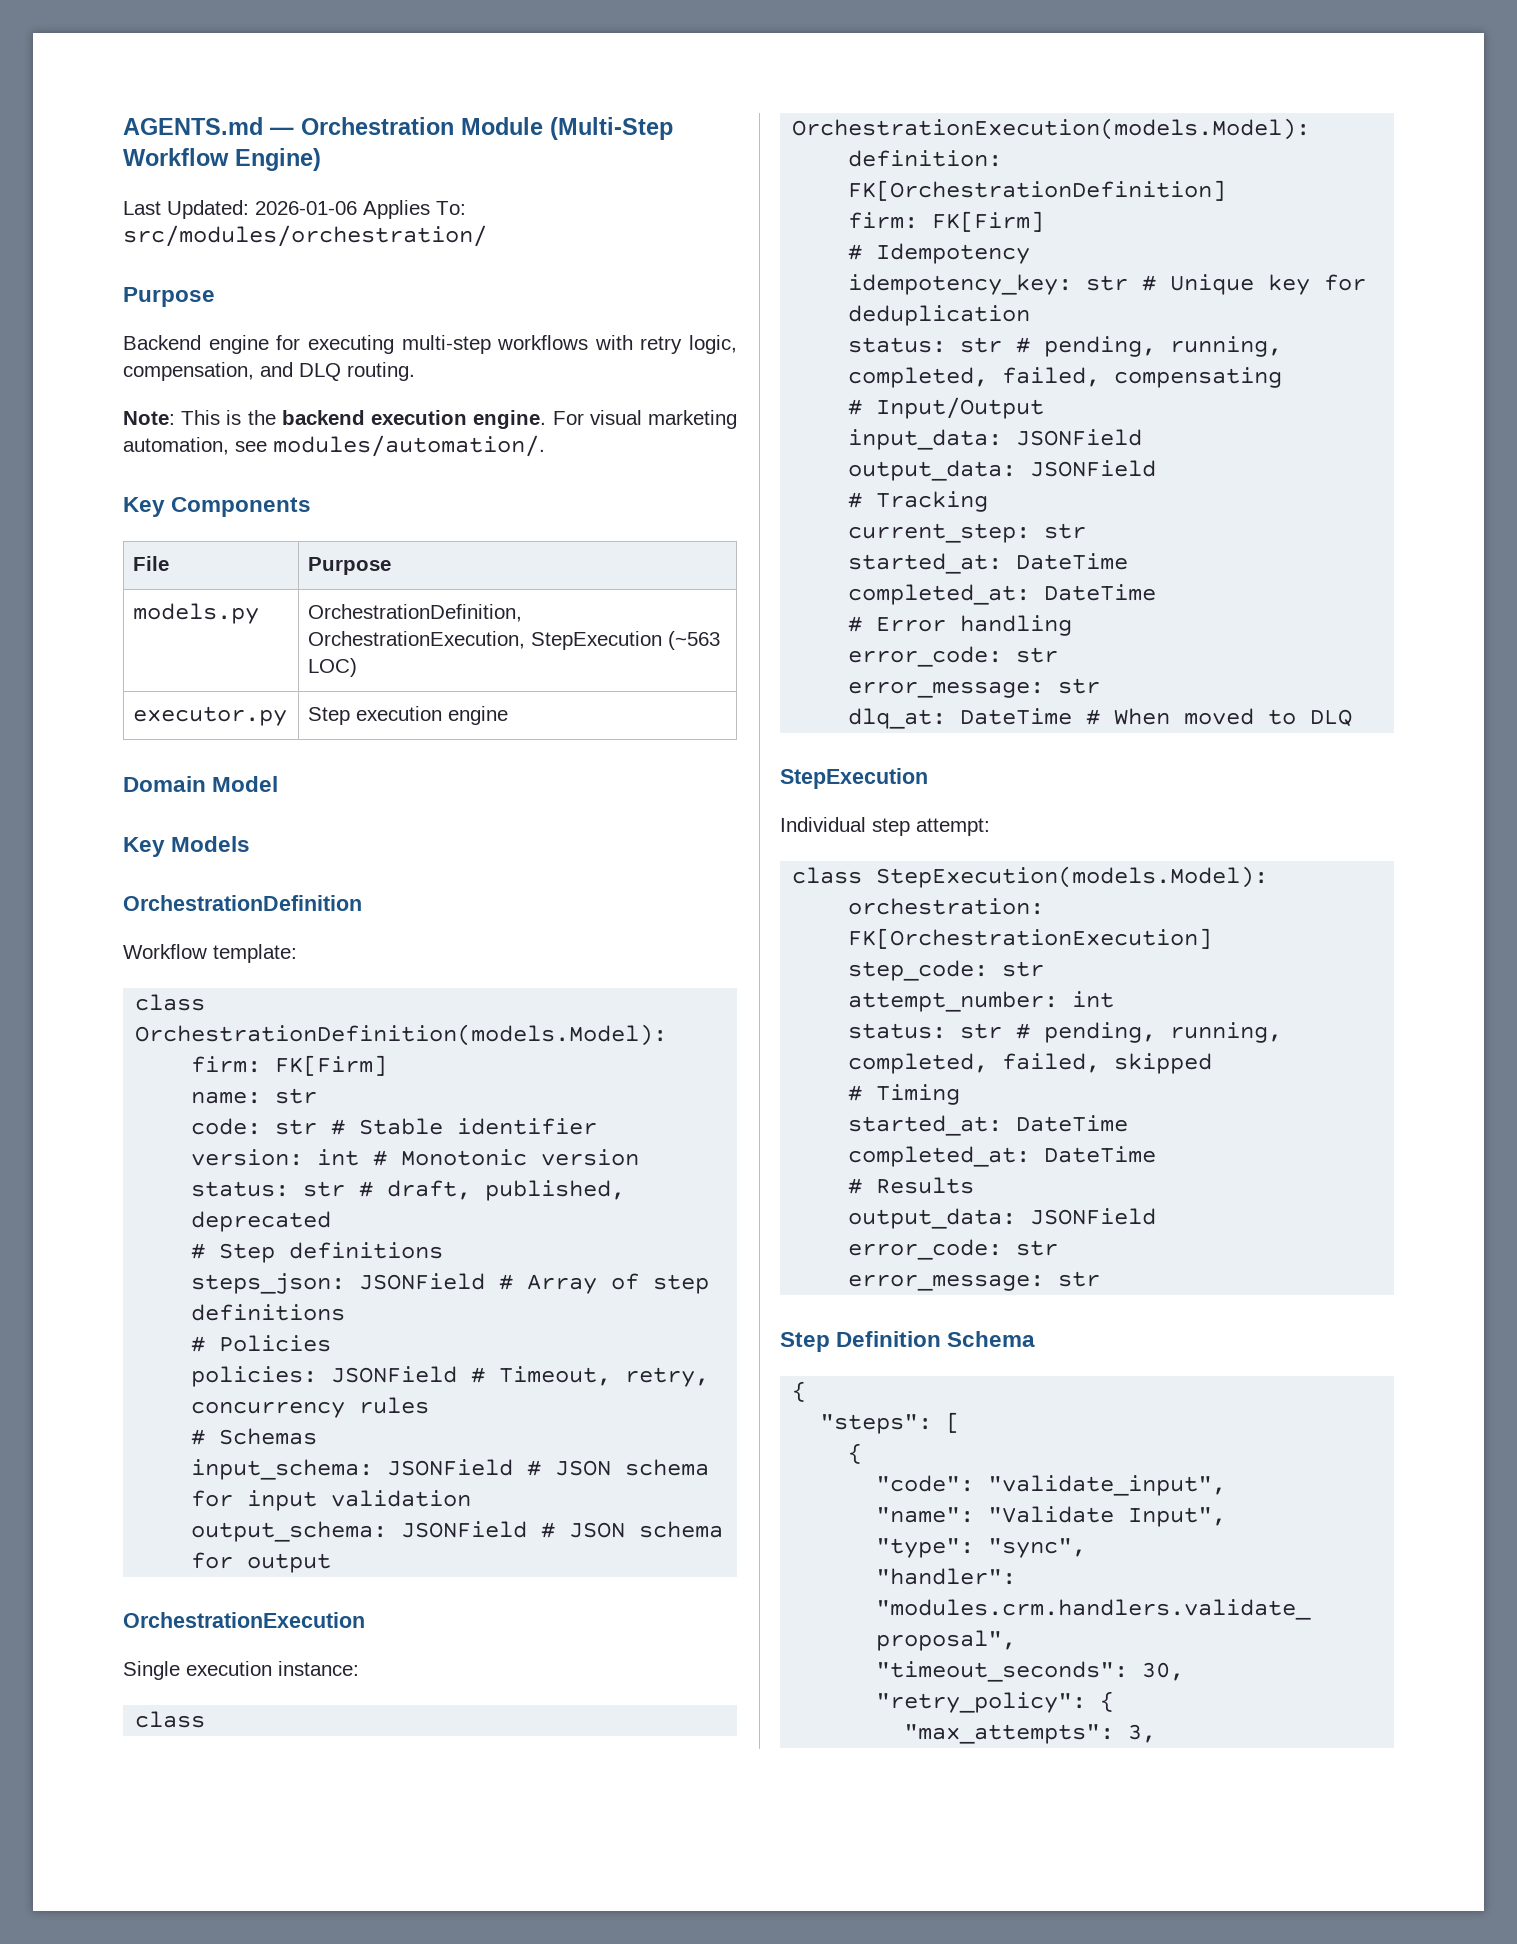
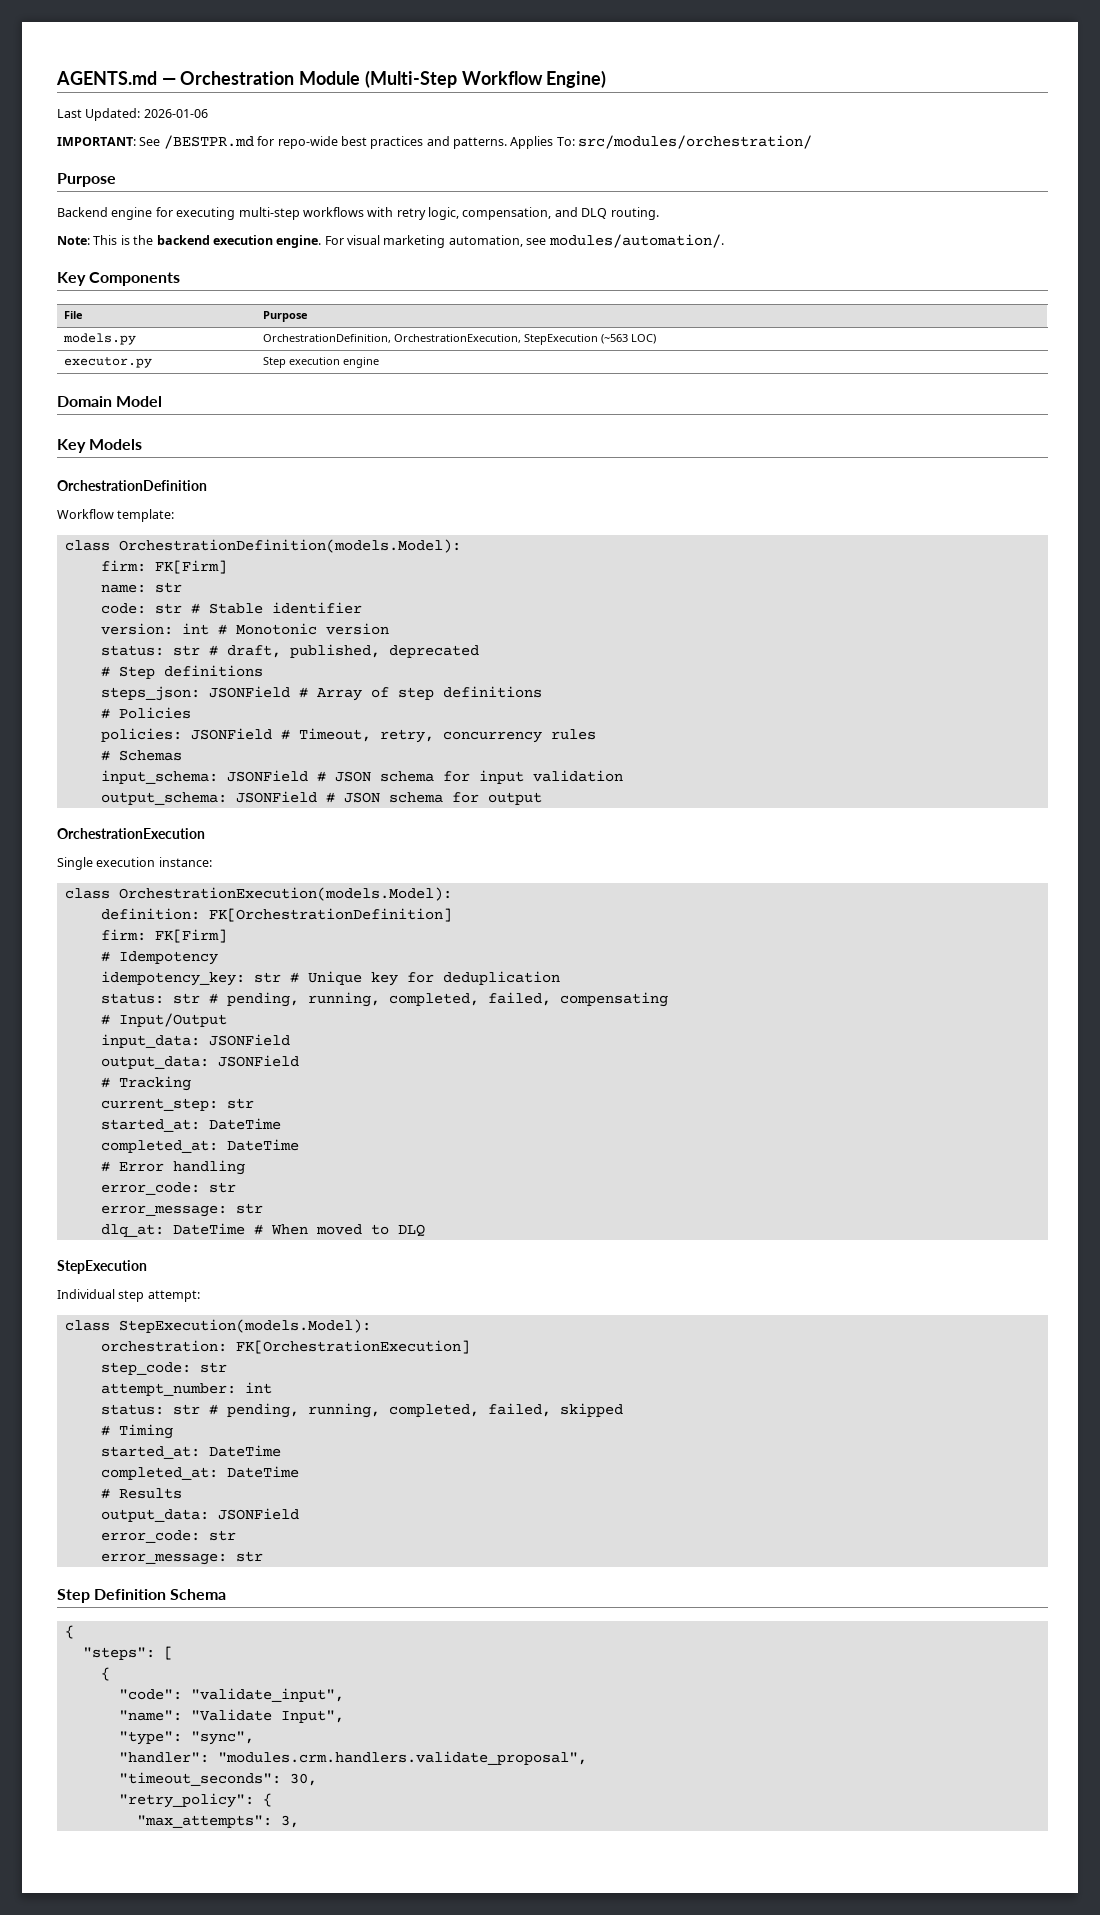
- Last Updated: 2026-01-06 Applies To: src/modules/orchestration/
+ Last Updated: 2026-01-06
+ IMPORTANT: See /BESTPR.md for repo-wide best practices and patterns. Applies To: src/modules/orchestration/

